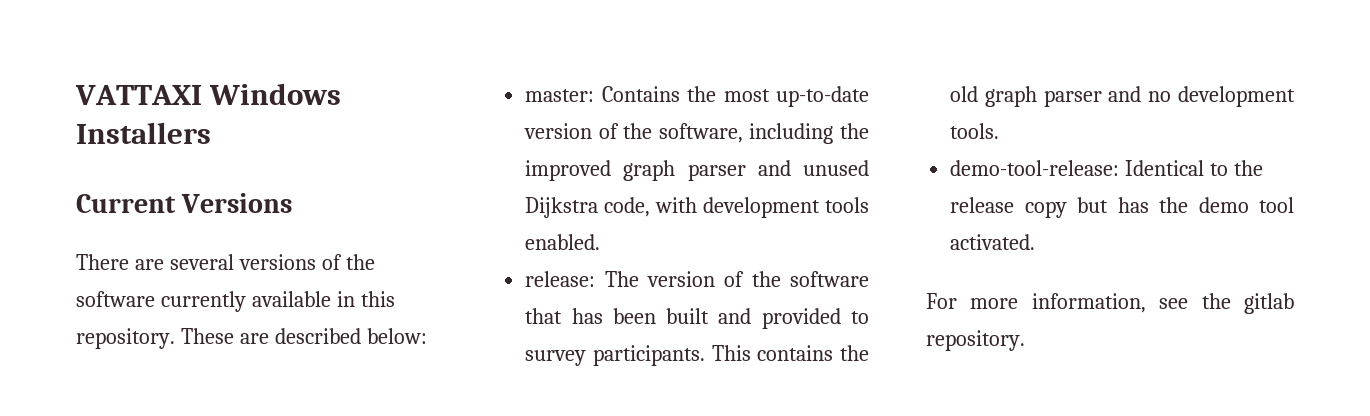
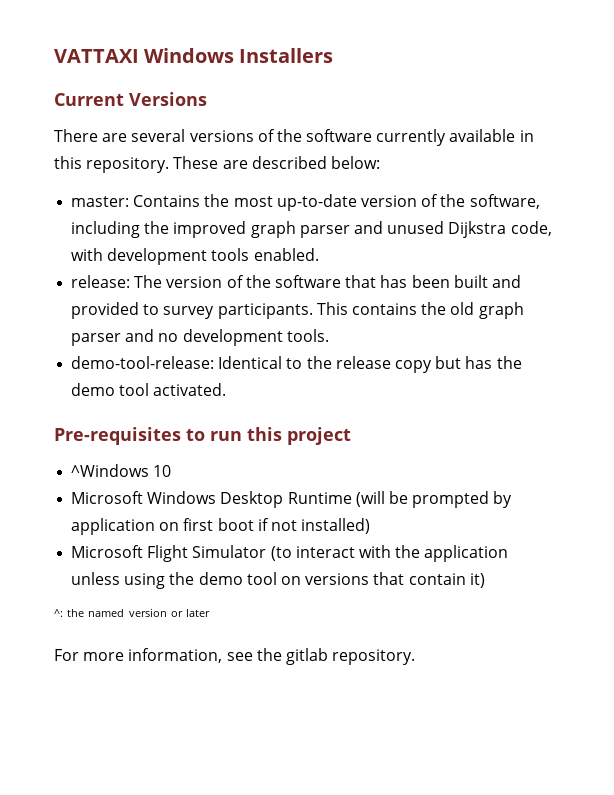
+ Pre-requisites to run this project
+ ^Windows 10
+ Microsoft Windows Desktop Runtime (will be prompted by application on first boot if not installed)
+ Microsoft Flight Simulator (to interact with the application unless using the demo tool on versions that contain it)
+ ^: the named version or later

